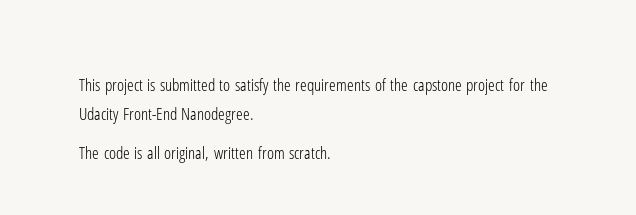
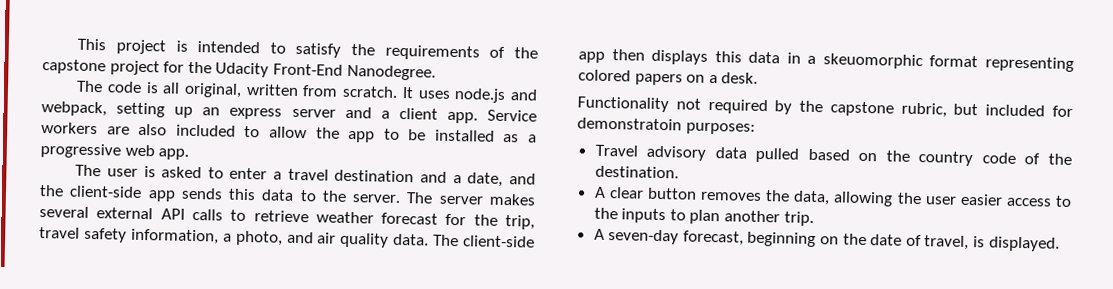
- This project is submitted to satisfy the requirements of the capstone project for the Udacity Front-End Nanodegree.
+ This project is intended to satisfy the requirements of the capstone project for the Udacity Front-End Nanodegree.
+ It uses node.js and webpack, setting up an express server and a client app. Service workers are also included to allow the app to be installed as a progressive web app.
+ The user is asked to enter a travel destination and a date, and the client-side app sends this data to the server. The server makes several external API calls to retrieve weather forecast for the trip, travel safety information, a photo, and air quality data. The client-side app then displays this data in a skeuomorphic format representing colored papers on a desk.
+ Functionality not required by the capstone rubric, but included for demonstratoin purposes:
+ Travel advisory data pulled based on the country code of the destination.
+ A clear button removes the data, allowing the user easier access to the inputs to plan another trip.
+ A seven-day forecast, beginning on the date of travel, is displayed.

